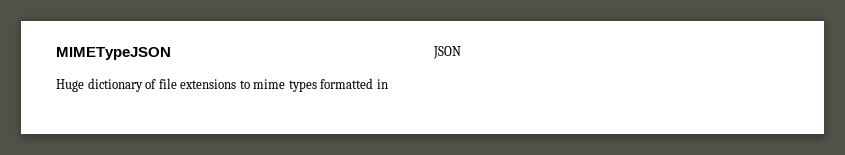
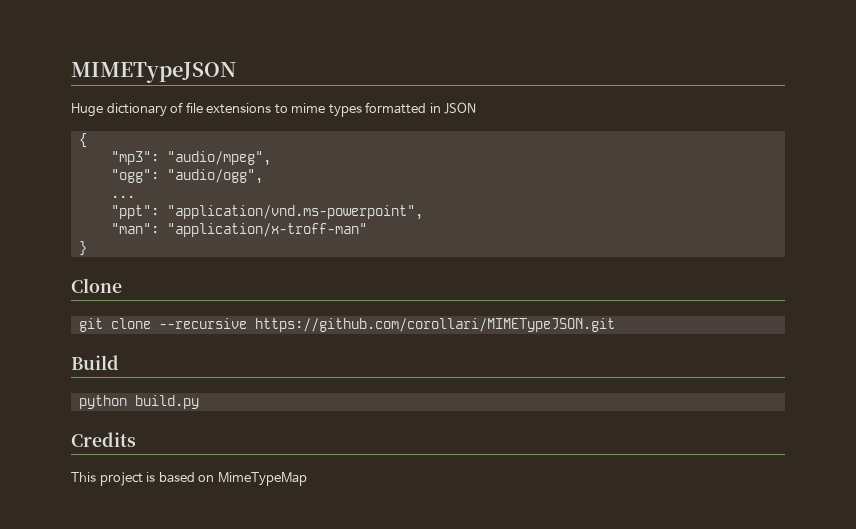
+ {
+ "mp3": "audio/mpeg",
+ "ogg": "audio/ogg",
+ ...
+ "ppt": "application/vnd.ms-powerpoint",
+ "man": "application/x-troff-man"
+ }
+ Clone
+ git clone --recursive https://github.com/corollari/MIMETypeJSON.git
+ Build
+ python build.py
+ Credits
+ This project is based on MimeTypeMap

